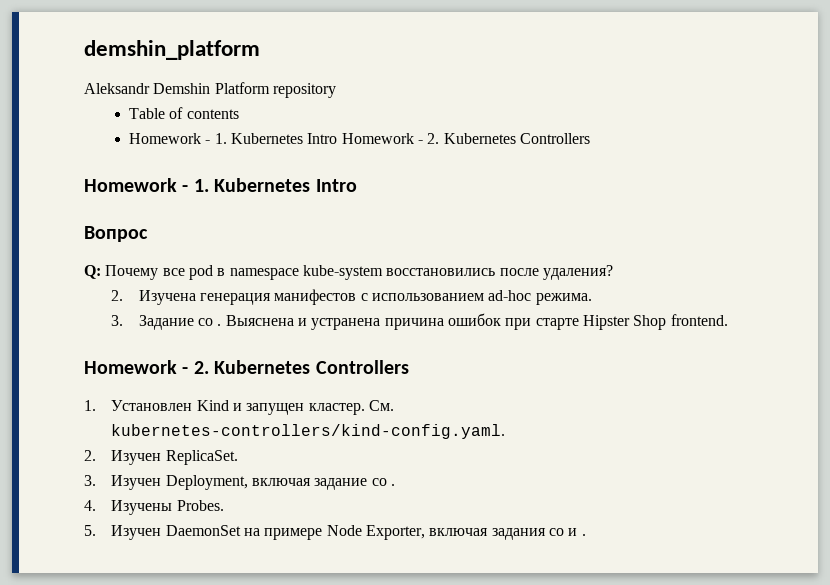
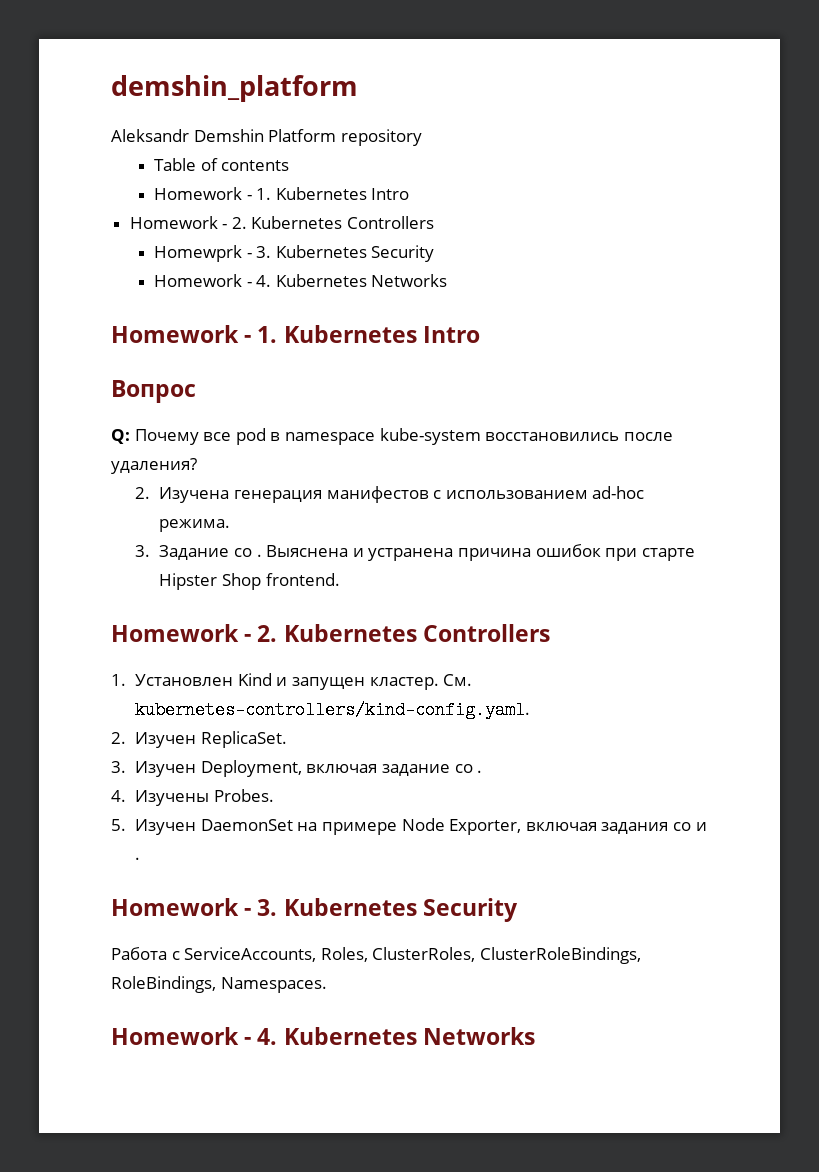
  Table of contents
- Homework - 1. Kubernetes Intro Homework - 2. Kubernetes Controllers
+ Homework - 1. Kubernetes Intro
+ Homework - 2. Kubernetes Controllers
+ Homewprk - 3. Kubernetes Security
+ Homework - 4. Kubernetes Networks
+ Homework - 3. Kubernetes Security
+ Работа с ServiceAccounts, Roles, ClusterRoles, ClusterRoleBindings, RoleBindings, Namespaces.
+ Homework - 4. Kubernetes Networks

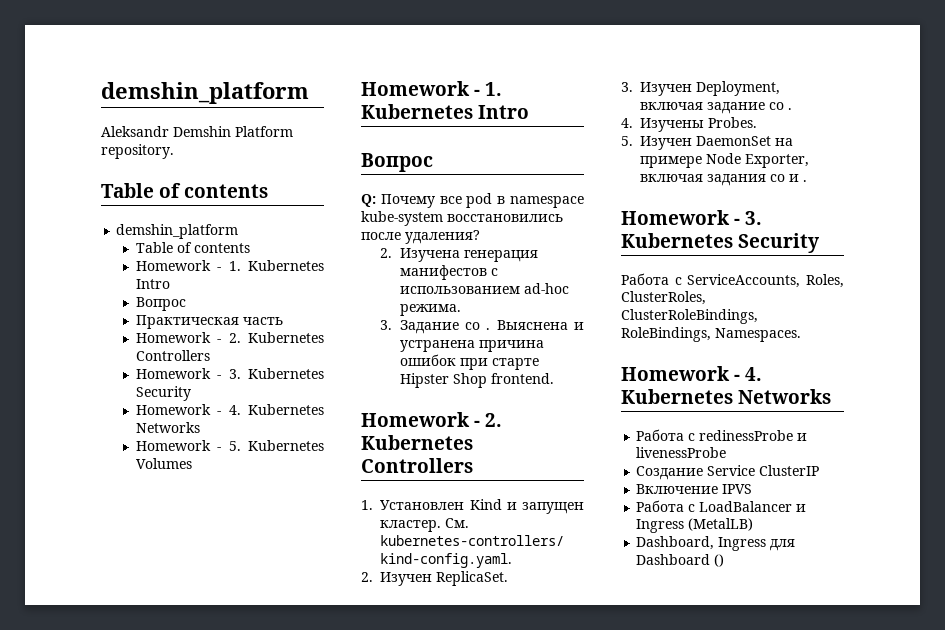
- Aleksandr Demshin Platform repository
+ Aleksandr Demshin Platform repository.
+ Table of contents
+ demshin_platform
  Table of contents
  Homework - 1. Kubernetes Intro
+ Вопрос
+ Практическая часть
  Homework - 2. Kubernetes Controllers
- Homewprk - 3. Kubernetes Security
+ Homework - 3. Kubernetes Security
+ Homework - 5. Kubernetes Volumes
+ Работа с redinessProbe и livenessProbe
+ Создание Service ClusterIP
+ Включение IPVS
+ Работа с LoadBalancer и Ingress (MetalLB)
+ Dashboard, Ingress для Dashboard ()

